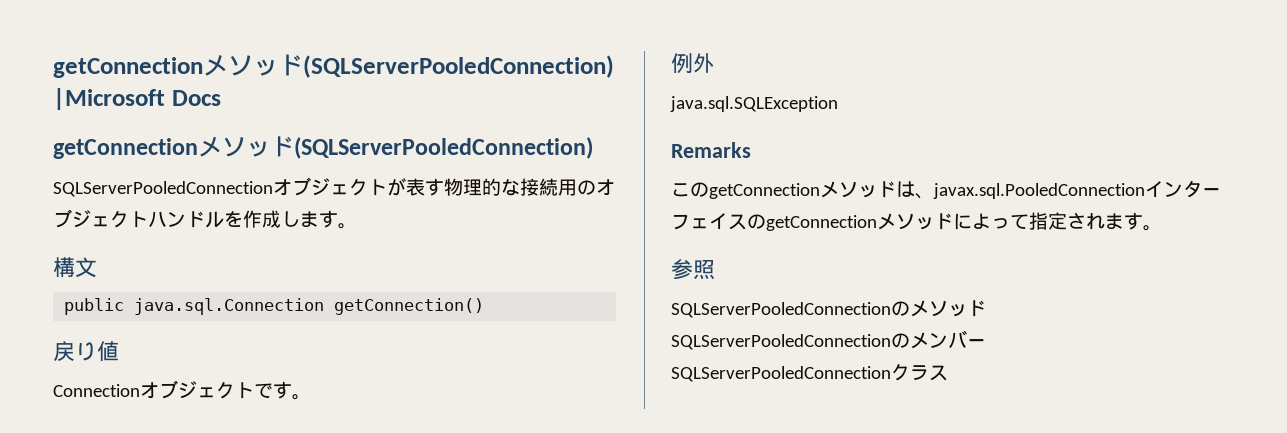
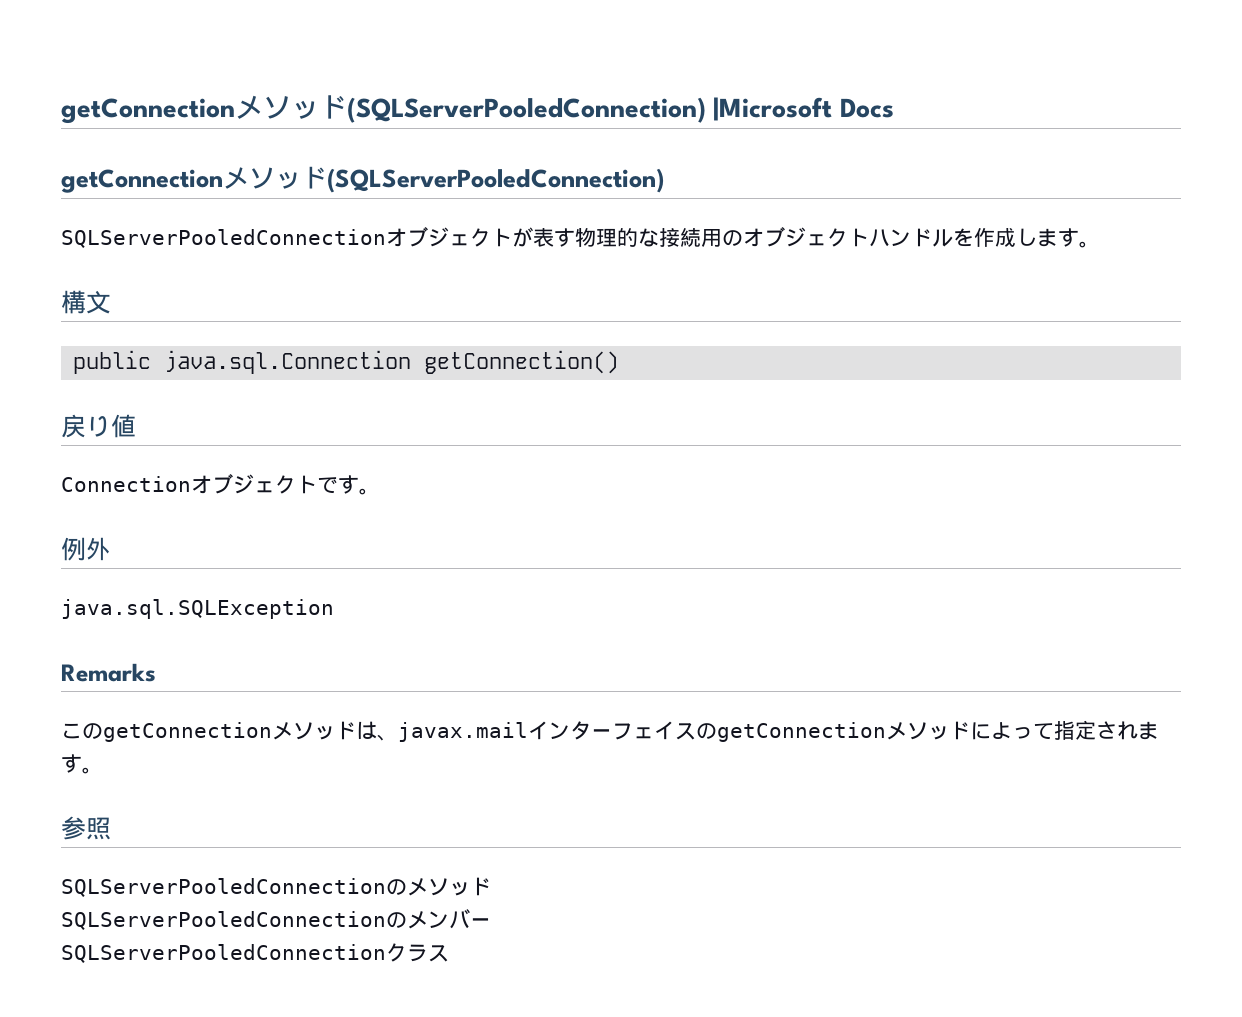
- このgetConnectionメソッドは、javax.sql.PooledConnectionインターフェイスのgetConnectionメソッドによって指定されます。
+ このgetConnectionメソッドは、javax.mailインターフェイスのgetConnectionメソッドによって指定されます。

